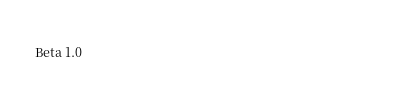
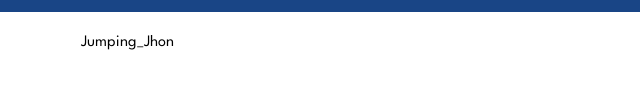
- Beta 1.0
+ Jumping_Jhon

